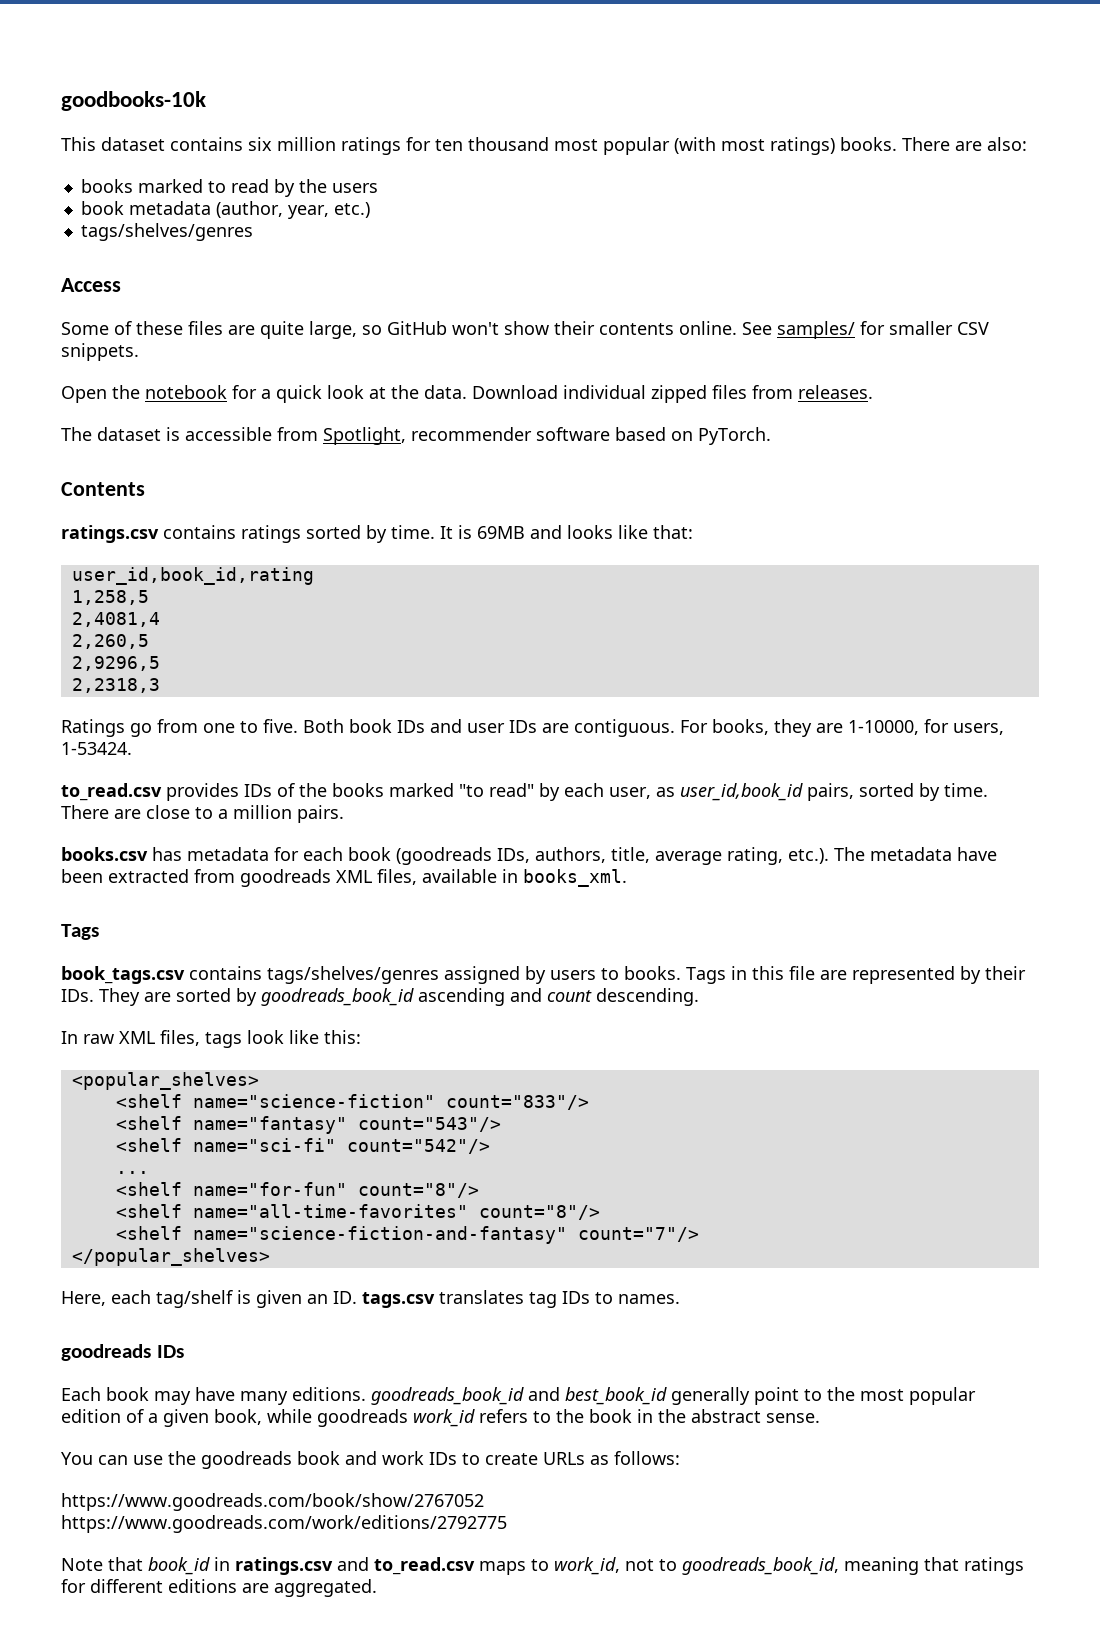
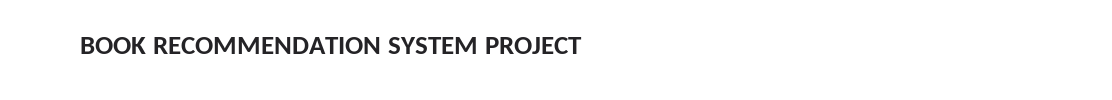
- goodbooks-10k
- This dataset contains six million ratings for ten thousand most popular (with most ratings) books. There are also:
- books marked to read by the users
- book metadata (author, year, etc.)
- tags/shelves/genres
- Access
- Some of these files are quite large, so GitHub won't show their contents online. See samples/ for smaller CSV snippets.
- Open the notebook for a quick look at the data. Download individual zipped files from releases.
- The dataset is accessible from Spotlight, recommender software based on PyTorch.
- Contents
- ratings.csv contains ratings sorted by time. It is 69MB and looks like that:
- user_id,book_id,rating
- 1,258,5
- 2,4081,4
- 2,260,5
- 2,9296,5
- 2,2318,3
- Ratings go from one to five. Both book IDs and user IDs are contiguous. For books, they are 1-10000, for users, 1-53424.
- to_read.csv provides IDs of the books marked "to read" by each user, as user_id,book_id pairs, sorted by time. There are close to a million pairs.
- books.csv has metadata for each book (goodreads IDs, authors, title, average rating, etc.). The metadata have been extracted from goodreads XML files, available in books_xml.
- Tags
- book_tags.csv contains tags/shelves/genres assigned by users to books. Tags in this file are represented by their IDs. They are sorted by goodreads_book_id ascending and count descending.
- In raw XML files, tags look like this:
- <popular_shelves>
- <shelf name="science-fiction" count="833"/>
- <shelf name="fantasy" count="543"/>
- <shelf name="sci-fi" count="542"/>
- ...
- <shelf name="for-fun" count="8"/>
- <shelf name="all-time-favorites" count="8"/>
- <shelf name="science-fiction-and-fantasy" count="7"/>
- </popular_shelves>
- Here, each tag/shelf is given an ID. tags.csv translates tag IDs to names.
- goodreads IDs
- Each book may have many editions. goodreads_book_id and best_book_id generally point to the most popular edition of a given book, while goodreads work_id refers to the book in the abstract sense.
- You can use the goodreads book and work IDs to create URLs as follows:
- https://www.goodreads.com/book/show/2767052
- https://www.goodreads.com/work/editions/2792775
- Note that book_id in ratings.csv and to_read.csv maps to work_id, not to goodreads_book_id, meaning that ratings for different editions are aggregated.
+ BOOK RECOMMENDATION SYSTEM PROJECT

